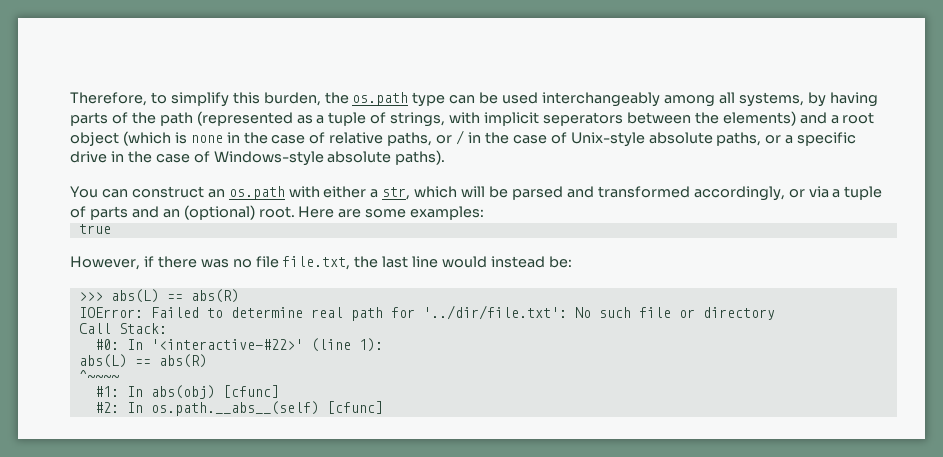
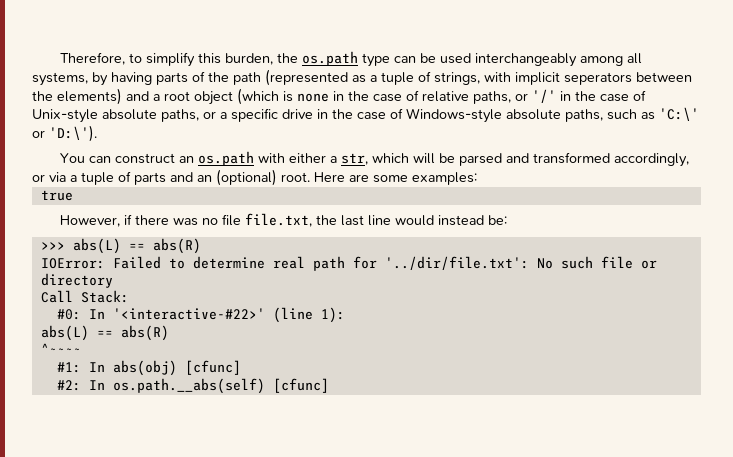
- Therefore, to simplify this burden, the os.path type can be used interchangeably among all systems, by having parts of the path (represented as a tuple of strings, with implicit seperators between the elements) and a root object (which is none in the case of relative paths, or / in the case of Unix-style absolute paths, or a specific drive in the case of Windows-style absolute paths).
+ Therefore, to simplify this burden, the os.path type can be used interchangeably among all systems, by having parts of the path (represented as a tuple of strings, with implicit seperators between the elements) and a root object (which is none in the case of relative paths, or '/' in the case of Unix-style absolute paths, or a specific drive in the case of Windows-style absolute paths, such as 'C:\' or 'D:\').
- #2: In os.path.__abs__(self) [cfunc]
+ #2: In os.path.__abs(self) [cfunc]

